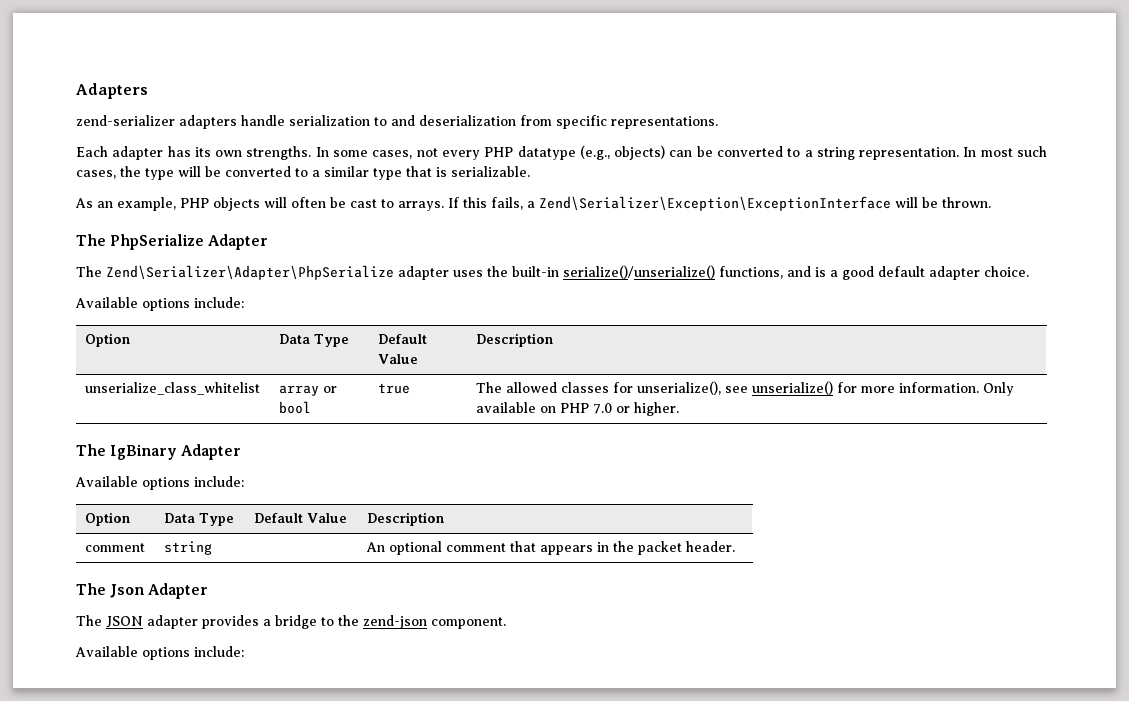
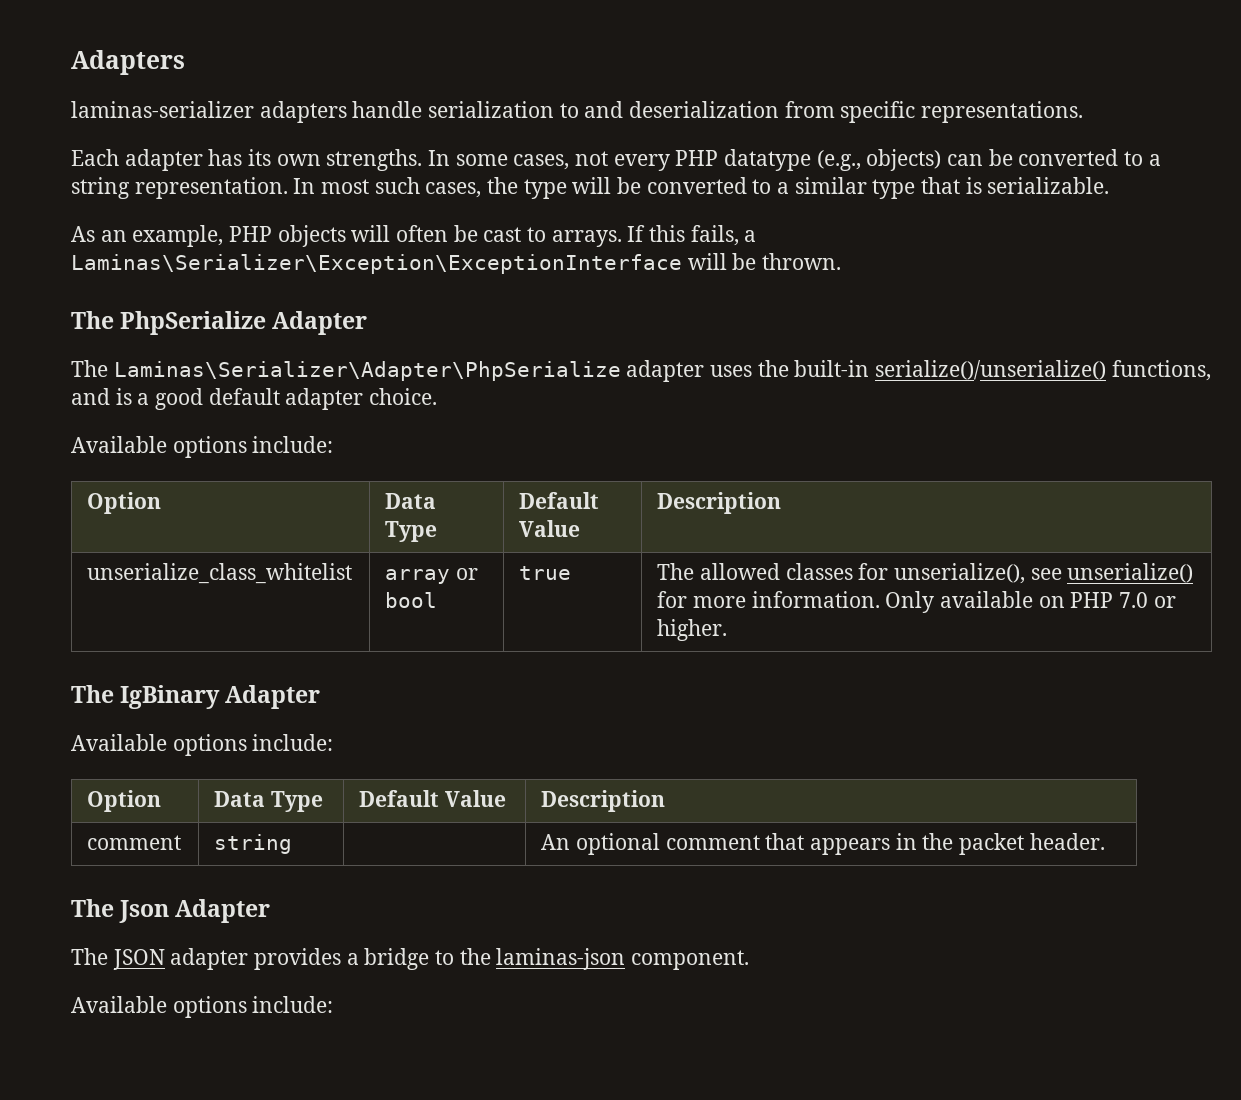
- zend-serializer adapters handle serialization to and deserialization from specific representations.
+ laminas-serializer adapters handle serialization to and deserialization from specific representations.
- If this fails, a Zend\Serializer\Exception\ExceptionInterface will be thrown.
+ If this fails, a Laminas\Serializer\Exception\ExceptionInterface will be thrown.
- The Zend\Serializer\Adapter\PhpSerialize adapter uses the built-in serialize()/unserialize() functions, and is a good default adapter choice.
+ The Laminas\Serializer\Adapter\PhpSerialize adapter uses the built-in serialize()/unserialize() functions, and is a good default adapter choice.
- The JSON adapter provides a bridge to the zend-json component.
+ The JSON adapter provides a bridge to the laminas-json component.

